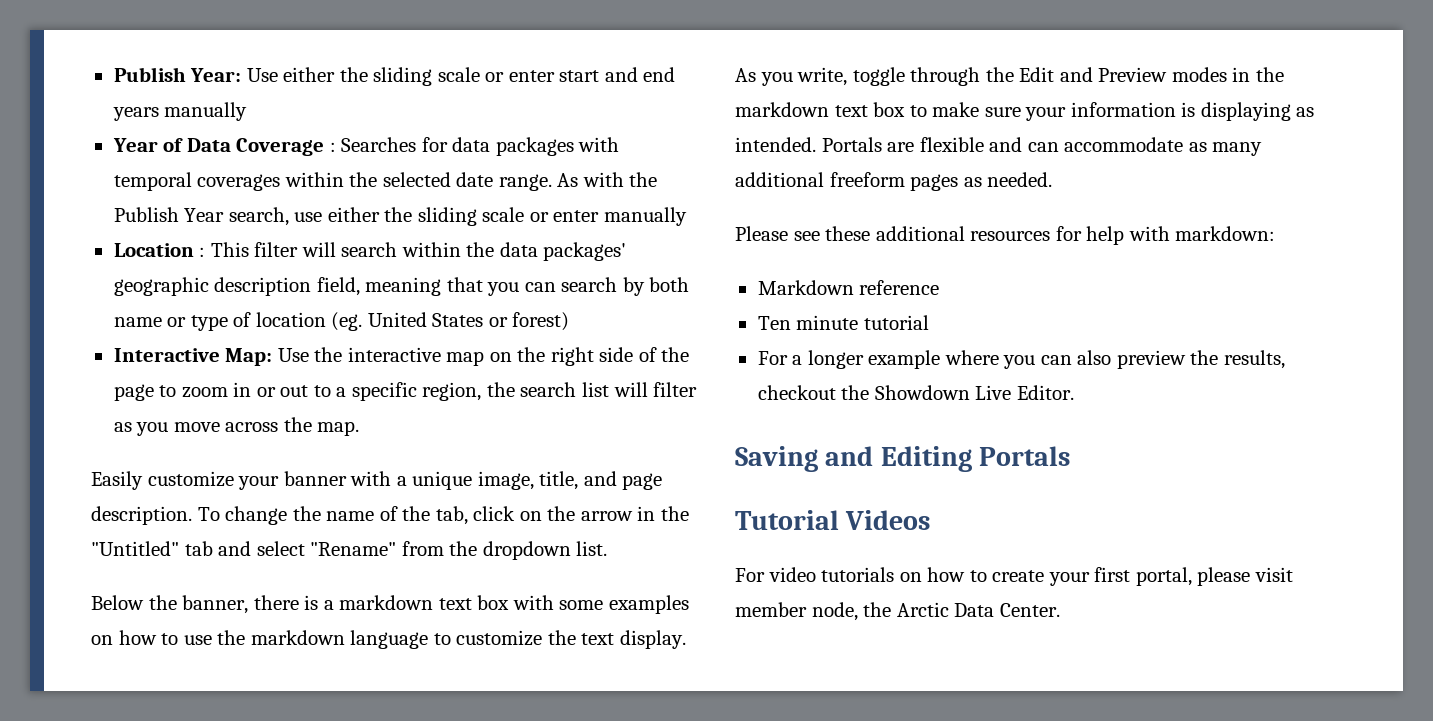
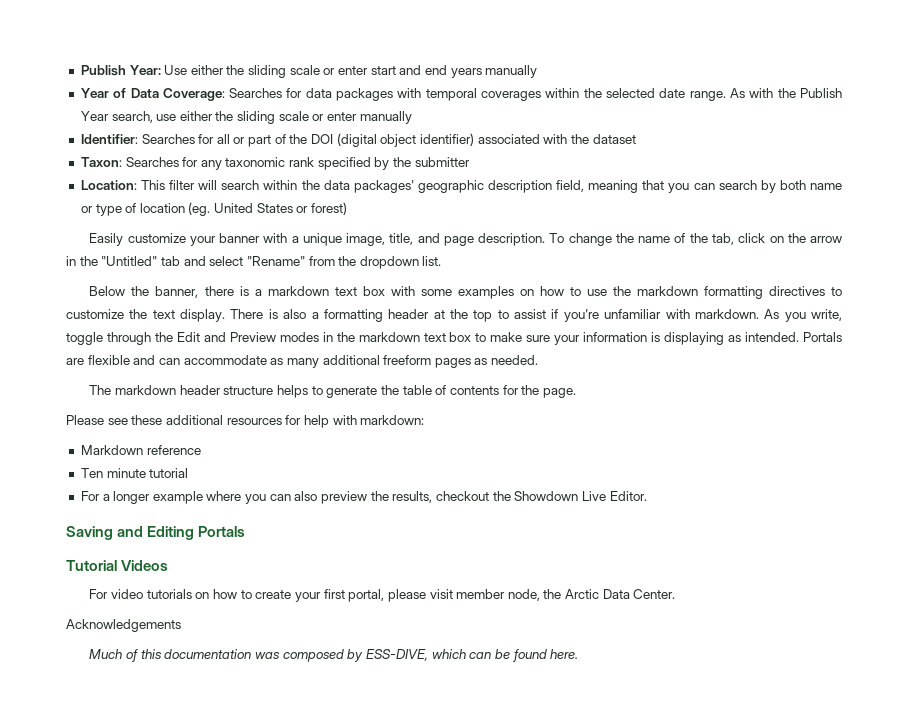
- Year of Data Coverage : Searches for data packages with temporal coverages within the selected date range.
+ Year of Data Coverage: Searches for data packages with temporal coverages within the selected date range.
- Location : This filter will search within the data packages' geographic description field, meaning that you can search by both name or type of location (eg. United States or forest)
+ Identifier: Searches for all or part of the DOI (digital object identifier) associated with the dataset
+ Taxon: Searches for any taxonomic rank specified by the submitter
+ Location: This filter will search within the data packages' geographic description field, meaning that you can search by both name or type of location (eg. United States or forest)
- Interactive Map: Use the interactive map on the right side of the page to zoom in or out to a specific region, the search list will filter as you move across the map.
- Below the banner, there is a markdown text box with some examples on how to use the markdown language to customize the text display.
+ Below the banner, there is a markdown text box with some examples on how to use the markdown formatting directives to customize the text display.
+ There is also a formatting header at the top to assist if you're unfamiliar with markdown.
+ The markdown header structure helps to generate the table of contents for the page.
+ Acknowledgements
+ Much of this documentation was composed by ESS-DIVE, which can be found here.

